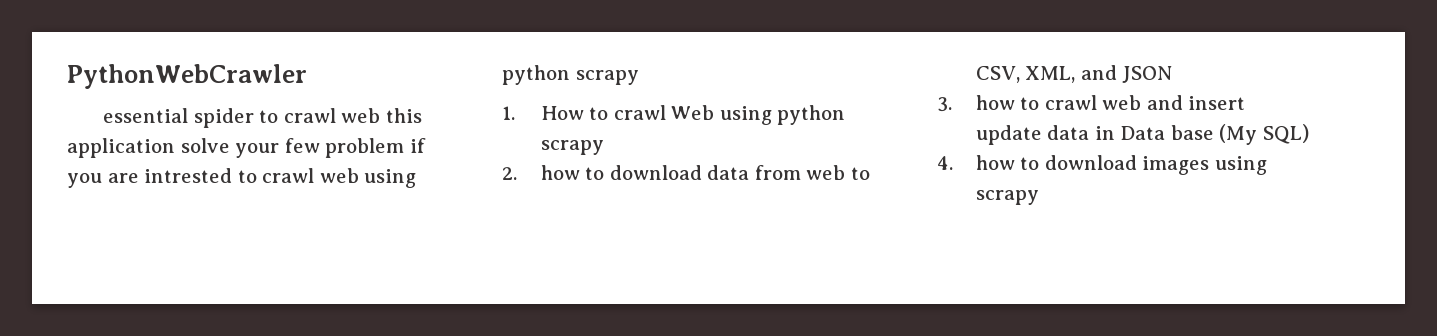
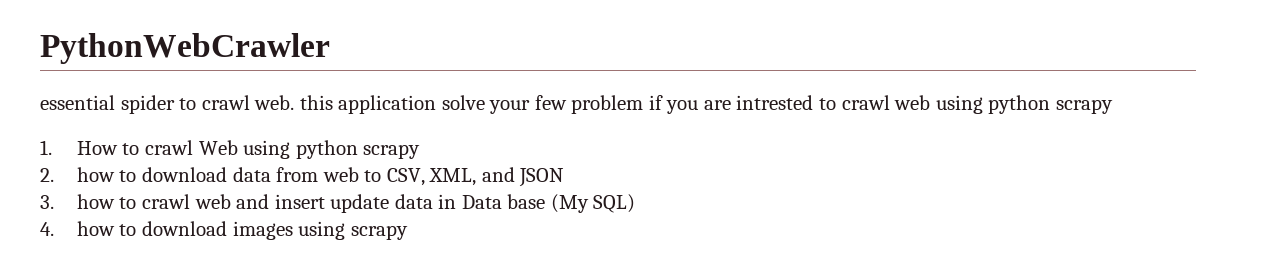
- essential spider to crawl web this application solve your few problem if you are intrested to crawl web using python scrapy
+ essential spider to crawl web. this application solve your few problem if you are intrested to crawl web using python scrapy

